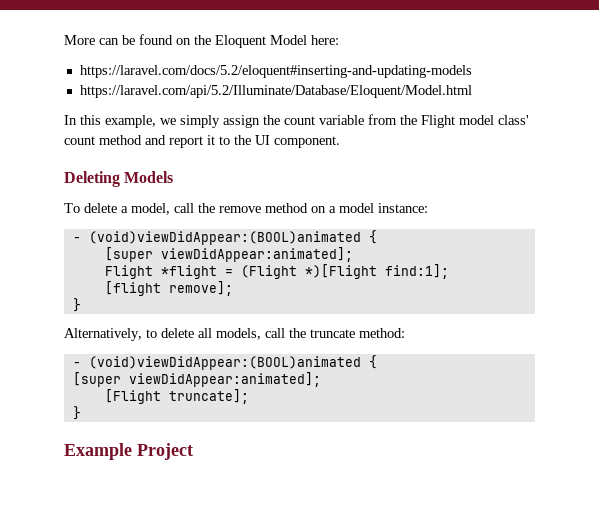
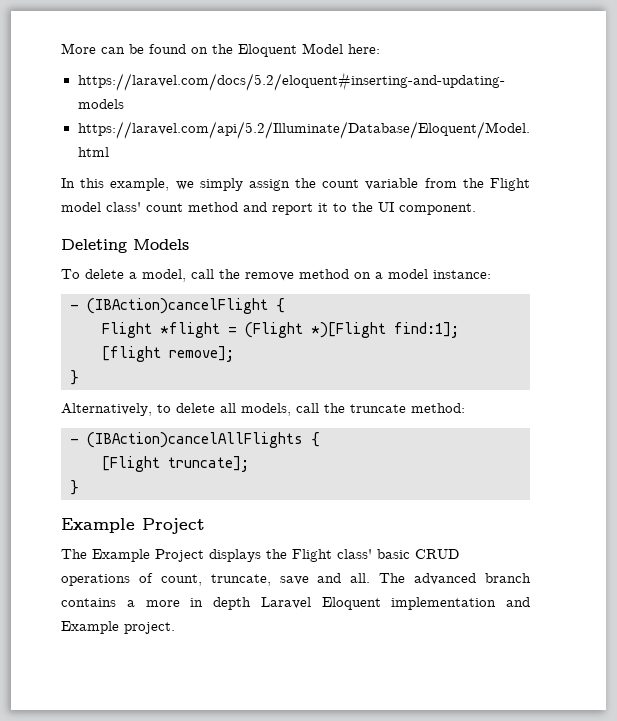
  To delete a model, call the remove method on a model instance:
- - (void)viewDidAppear:(BOOL)animated {
- [super viewDidAppear:animated];
+ - (IBAction)cancelFlight {
  Alternatively, to delete all models, call the truncate method:
- - (void)viewDidAppear:(BOOL)animated {
- [super viewDidAppear:animated];
+ - (IBAction)cancelAllFlights {
+ The Example Project displays the Flight class' basic CRUD operations of count, truncate, save and all. The advanced branch contains a more in depth Laravel Eloquent implementation and Example project.

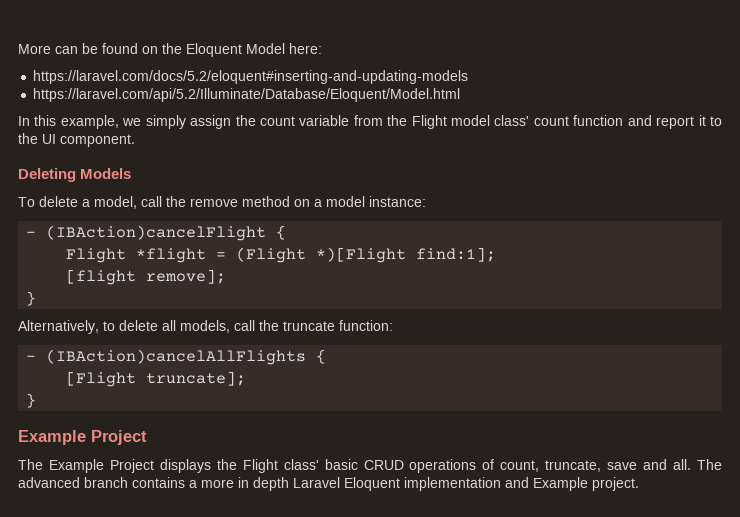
- In this example, we simply assign the count variable from the Flight model class' count method and report it to the UI component.
+ In this example, we simply assign the count variable from the Flight model class' count function and report it to the UI component.
- Alternatively, to delete all models, call the truncate method:
+ Alternatively, to delete all models, call the truncate function:

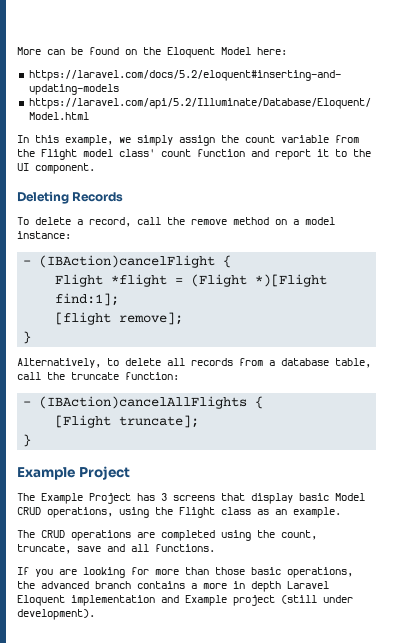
- Deleting Models
+ Deleting Records
- To delete a model, call the remove method on a model instance:
+ To delete a record, call the remove method on a model instance:
- Alternatively, to delete all models, call the truncate function:
+ Alternatively, to delete all records from a database table, call the truncate function:
- The Example Project displays the Flight class' basic CRUD operations of count, truncate, save and all. The advanced branch contains a more in depth Laravel Eloquent implementation and Example project.
+ The Example Project has 3 screens that display basic Model CRUD operations, using the Flight class as an example.
+ The CRUD operations are completed using the count, truncate, save and all functions.
+ If you are looking for more than those basic operations, the advanced branch contains a more in depth Laravel Eloquent implementation and Example project (still under development).

